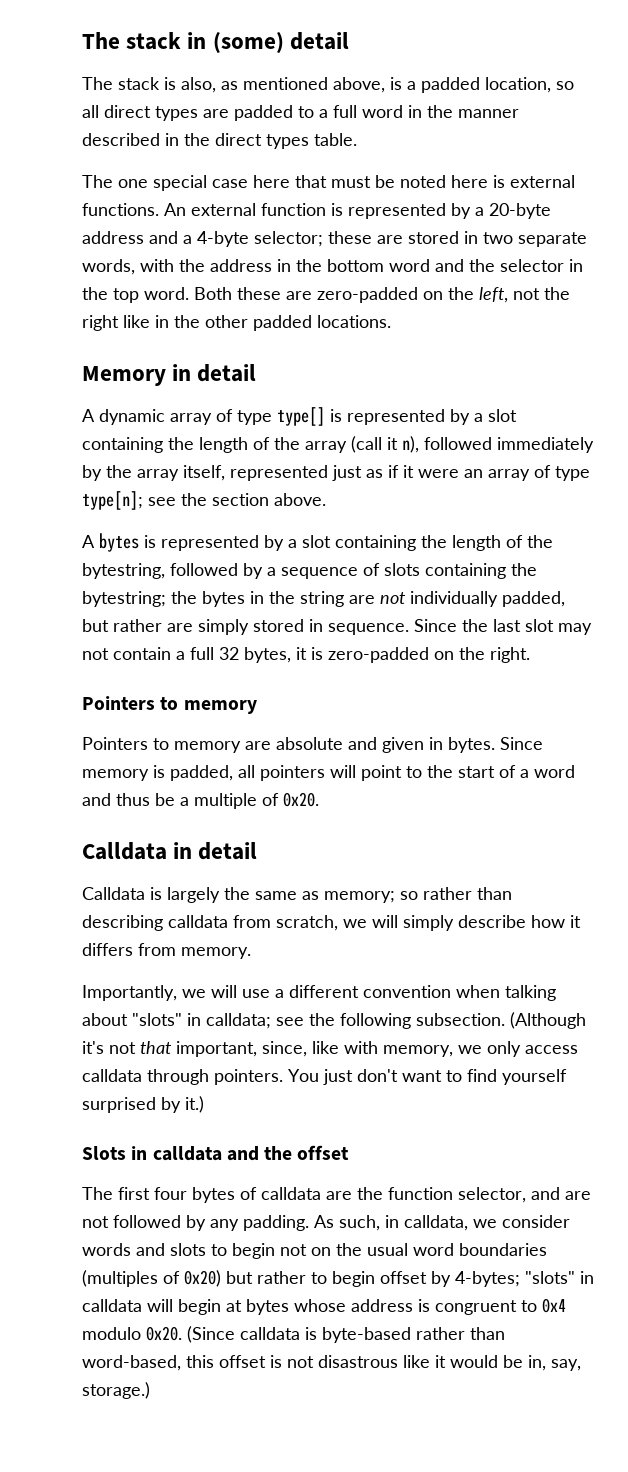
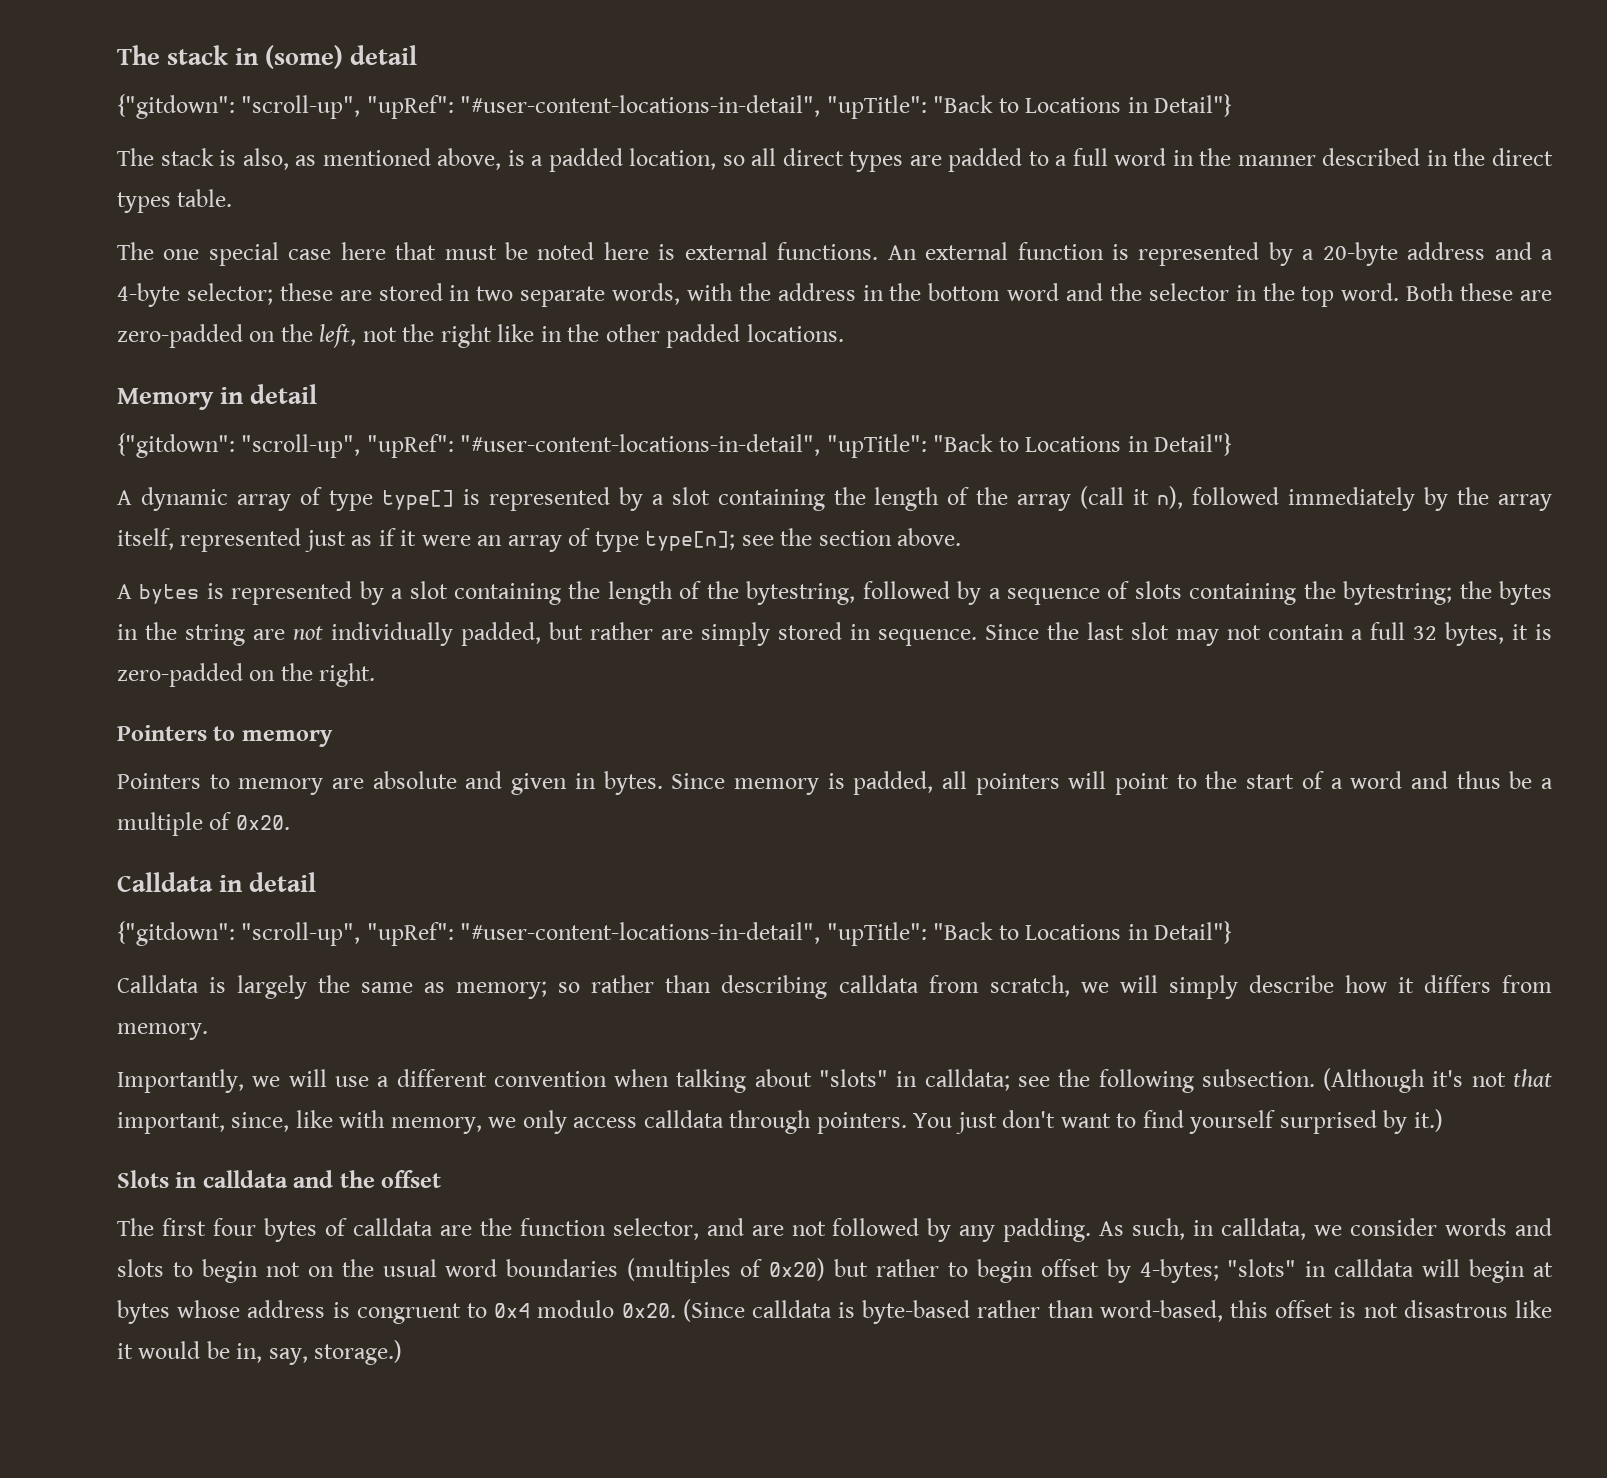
  The stack in (some) detail
+ {"gitdown": "scroll-up", "upRef": "#user-content-locations-in-detail", "upTitle": "Back to Locations in Detail"}
  Memory in detail
+ {"gitdown": "scroll-up", "upRef": "#user-content-locations-in-detail", "upTitle": "Back to Locations in Detail"}
  Calldata in detail
+ {"gitdown": "scroll-up", "upRef": "#user-content-locations-in-detail", "upTitle": "Back to Locations in Detail"}

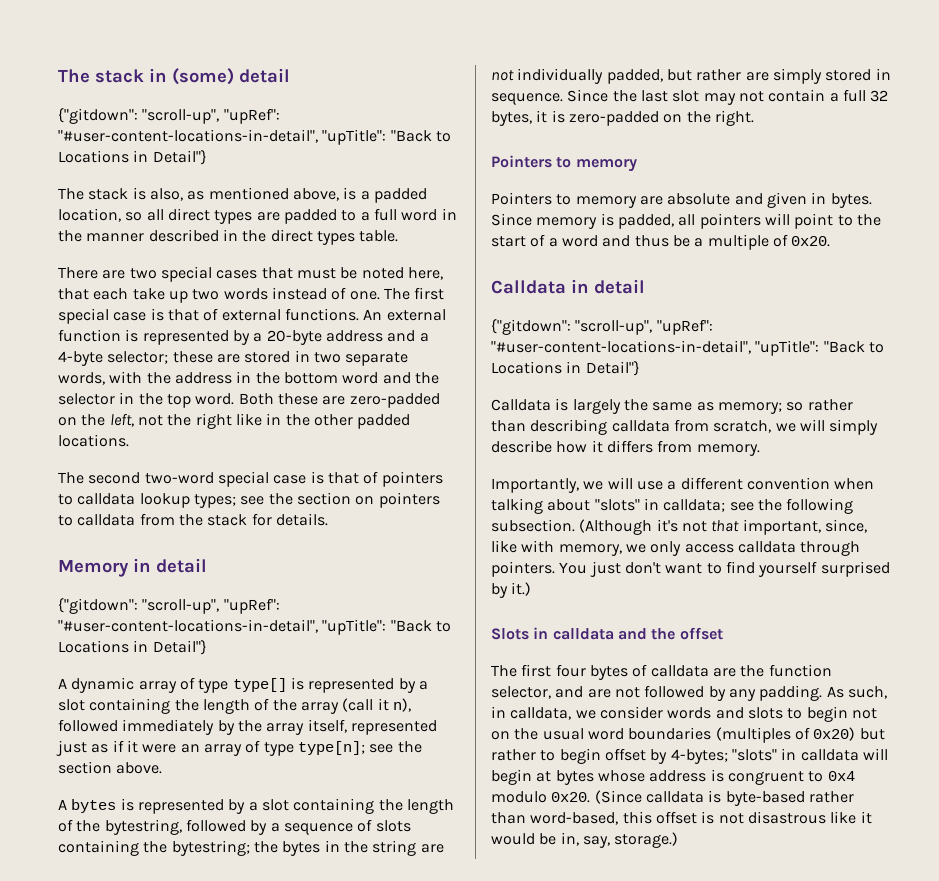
- The one special case here that must be noted here is external functions.
+ There are two special cases that must be noted here, that each take up two words instead of one. The first special case is that of external functions.
+ The second two-word special case is that of pointers to calldata lookup types; see the section on pointers to calldata from the stack for details.

